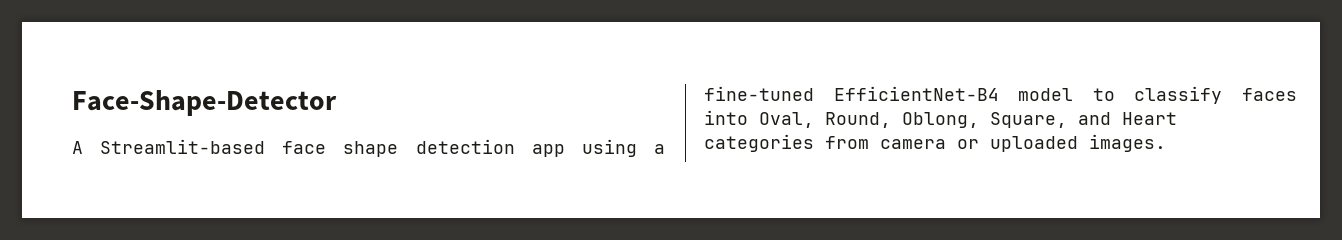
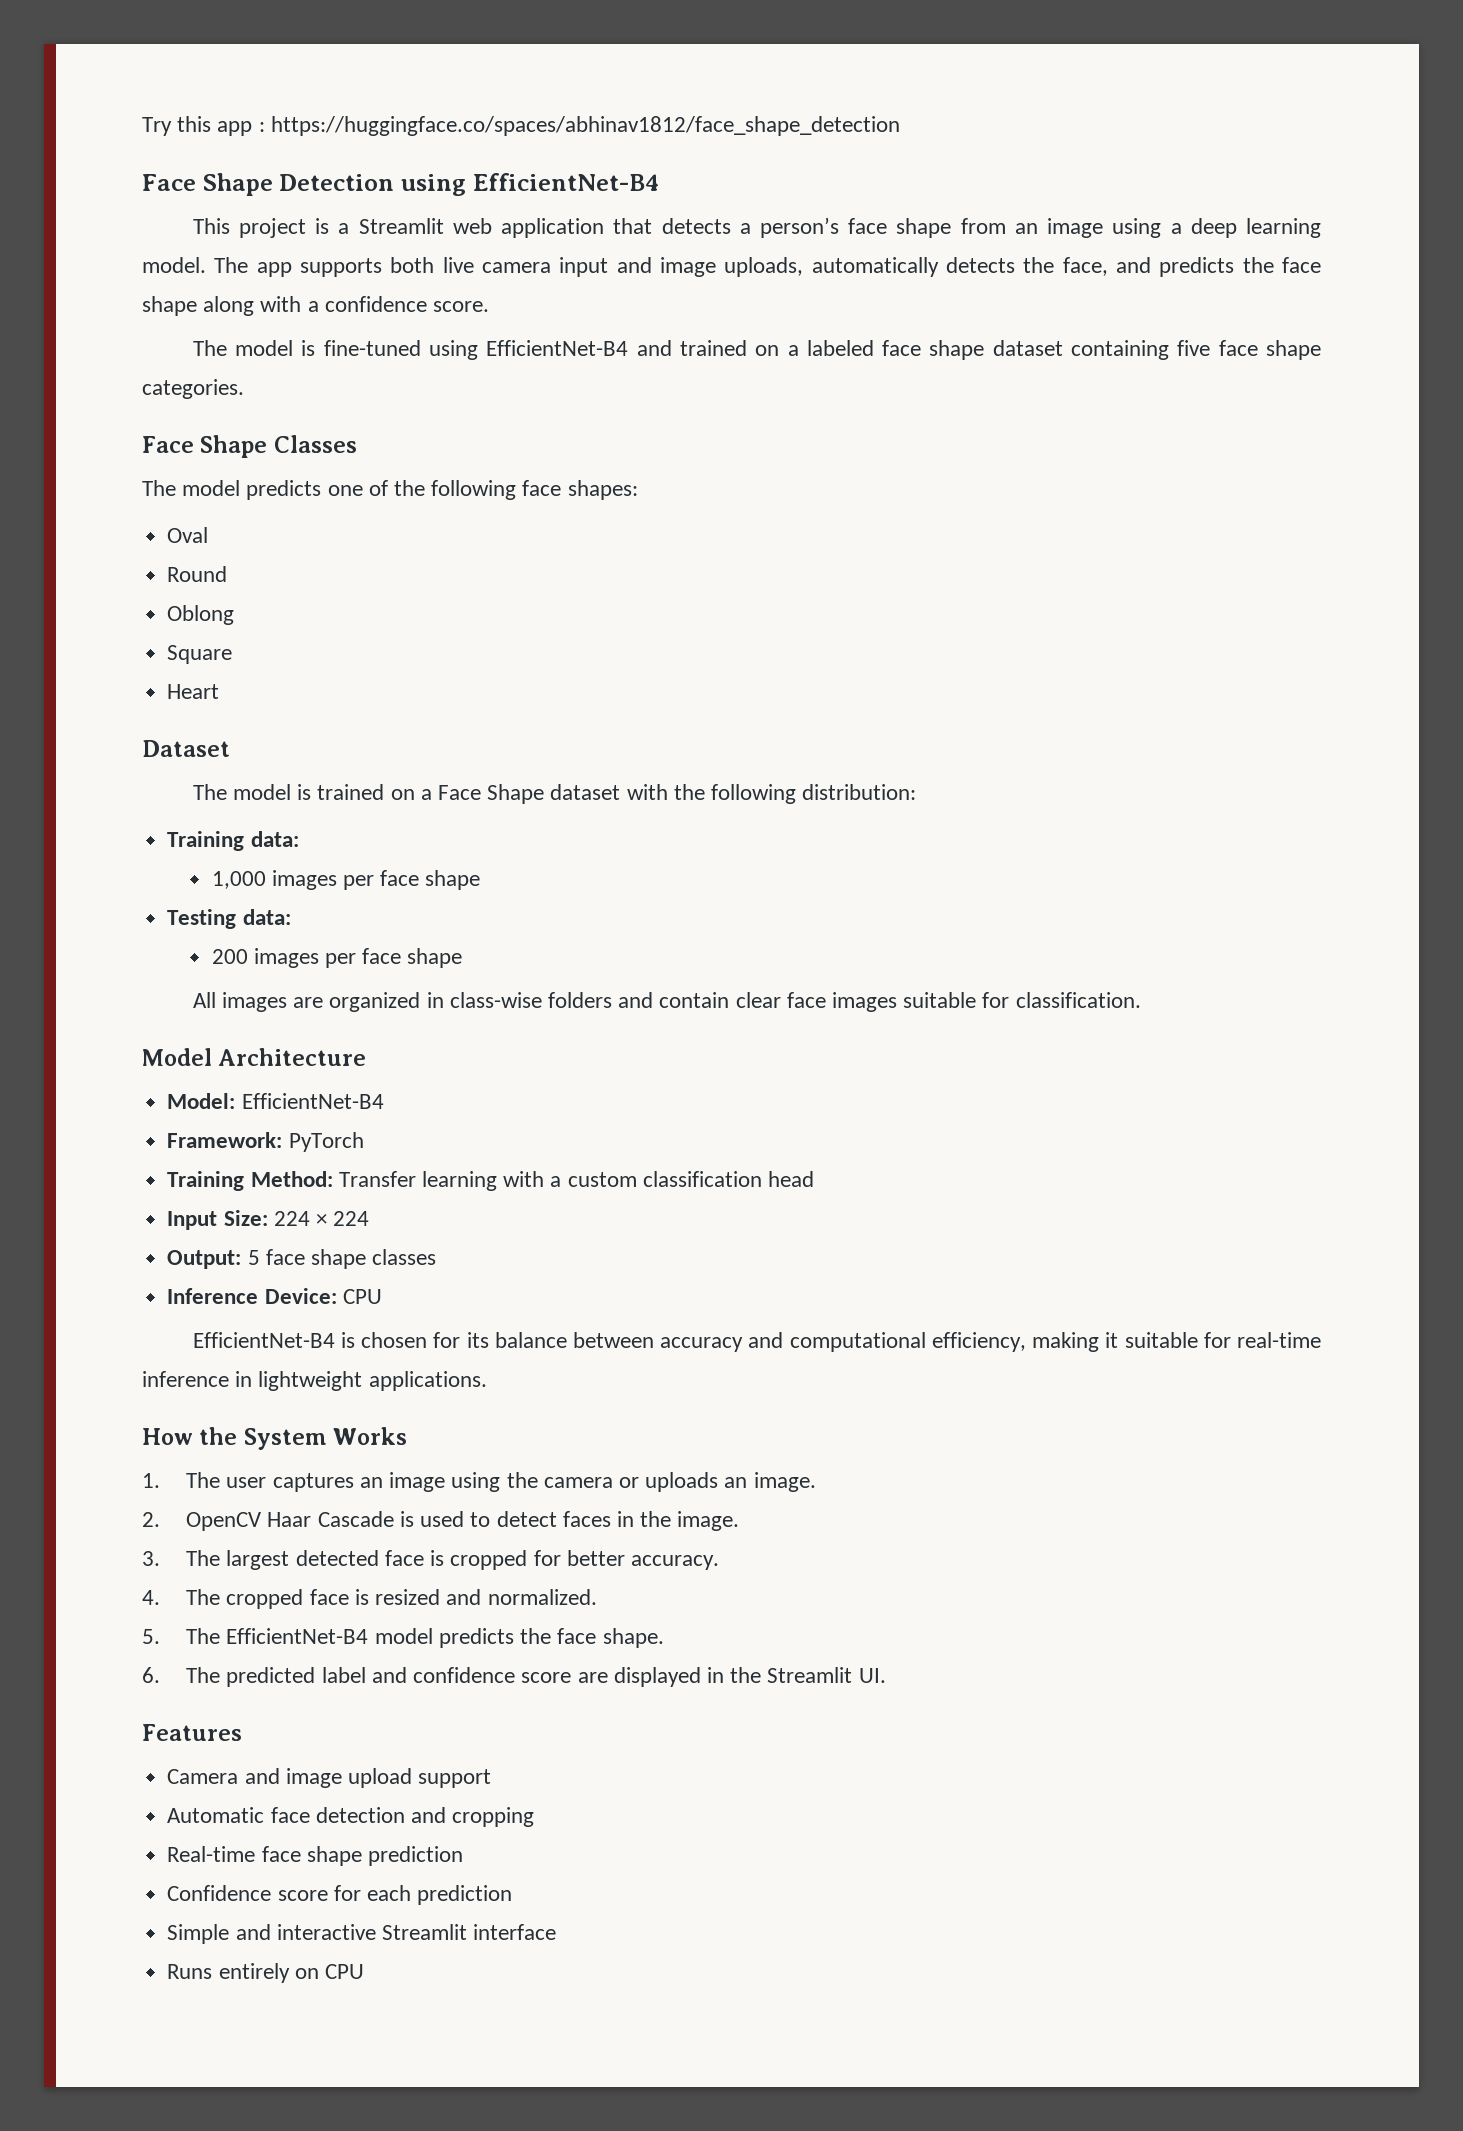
- Face-Shape-Detector
- A Streamlit-based face shape detection app using a fine-tuned EfficientNet-B4 model to classify faces into Oval, Round, Oblong, Square, and Heart categories from camera or uploaded images.
+ Try this app : https://huggingface.co/spaces/abhinav1812/face_shape_detection
+ Face Shape Detection using EfficientNet-B4
+ This project is a Streamlit web application that detects a person’s face shape from an image using a deep learning model. The app supports both live camera input and image uploads, automatically detects the face, and predicts the face shape along with a confidence score.
+ The model is fine-tuned using EfficientNet-B4 and trained on a labeled face shape dataset containing five face shape categories.
+ Face Shape Classes
+ The model predicts one of the following face shapes:
+ Oval
+ Round
+ Oblong
+ Square
+ Heart
+ Dataset
+ The model is trained on a Face Shape dataset with the following distribution:
+ Training data:
+ 1,000 images per face shape
+ Testing data:
+ 200 images per face shape
+ All images are organized in class-wise folders and contain clear face images suitable for classification.
+ Model Architecture
+ Model: EfficientNet-B4
+ Framework: PyTorch
+ Training Method: Transfer learning with a custom classification head
+ Input Size: 224 × 224
+ Output: 5 face shape classes
+ Inference Device: CPU
+ EfficientNet-B4 is chosen for its balance between accuracy and computational efficiency, making it suitable for real-time inference in lightweight applications.
+ How the System Works
+ 1. The user captures an image using the camera or uploads an image.
+ 2. OpenCV Haar Cascade is used to detect faces in the image.
+ 3. The largest detected face is cropped for better accuracy.
+ 4. The cropped face is resized and normalized.
+ 5. The EfficientNet-B4 model predicts the face shape.
+ 6. The predicted label and confidence score are displayed in the Streamlit UI.
+ Features
+ Camera and image upload support
+ Automatic face detection and cropping
+ Real-time face shape prediction
+ Confidence score for each prediction
+ Simple and interactive Streamlit interface
+ Runs entirely on CPU

